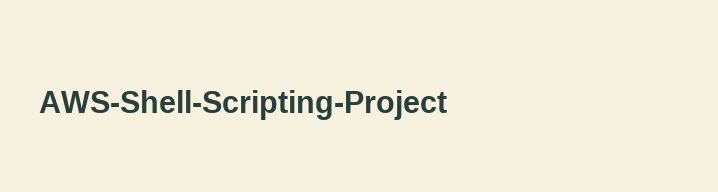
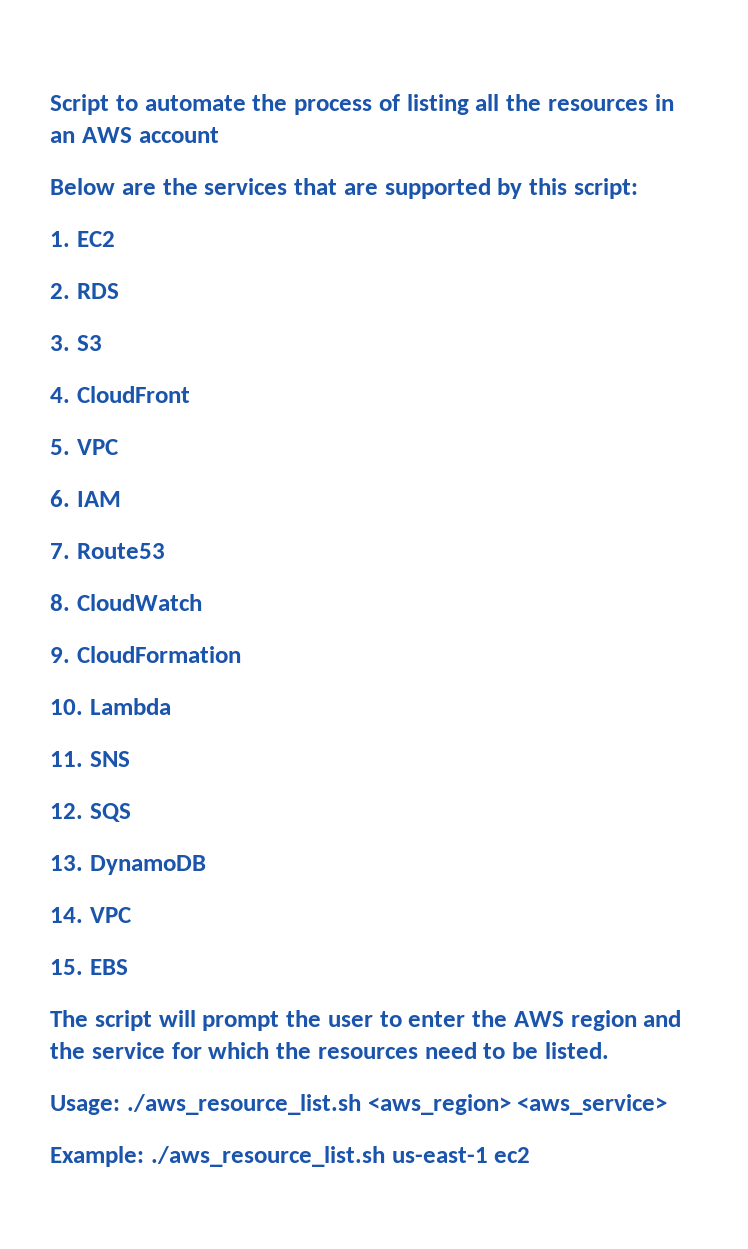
- AWS-Shell-Scripting-Project
+ Script to automate the process of listing all the resources in an AWS account
+ Below are the services that are supported by this script:
+ 1. EC2
+ 2. RDS
+ 3. S3
+ 4. CloudFront
+ 5. VPC
+ 6. IAM
+ 7. Route53
+ 8. CloudWatch
+ 9. CloudFormation
+ 10. Lambda
+ 11. SNS
+ 12. SQS
+ 13. DynamoDB
+ 14. VPC
+ 15. EBS
+ The script will prompt the user to enter the AWS region and the service for which the resources need to be listed.
+ Usage: ./aws_resource_list.sh <aws_region> <aws_service>
+ Example: ./aws_resource_list.sh us-east-1 ec2

